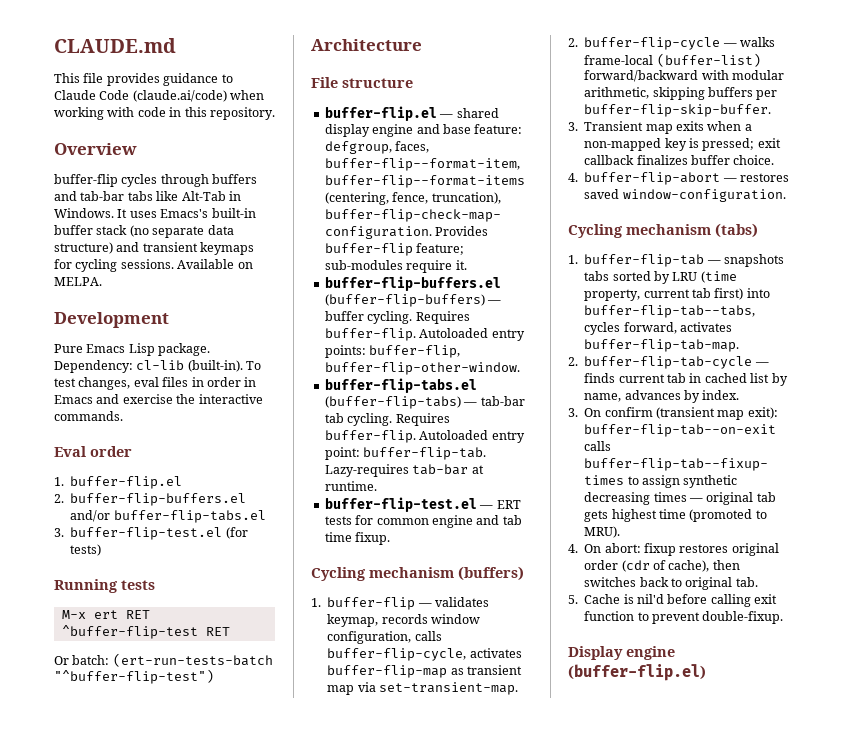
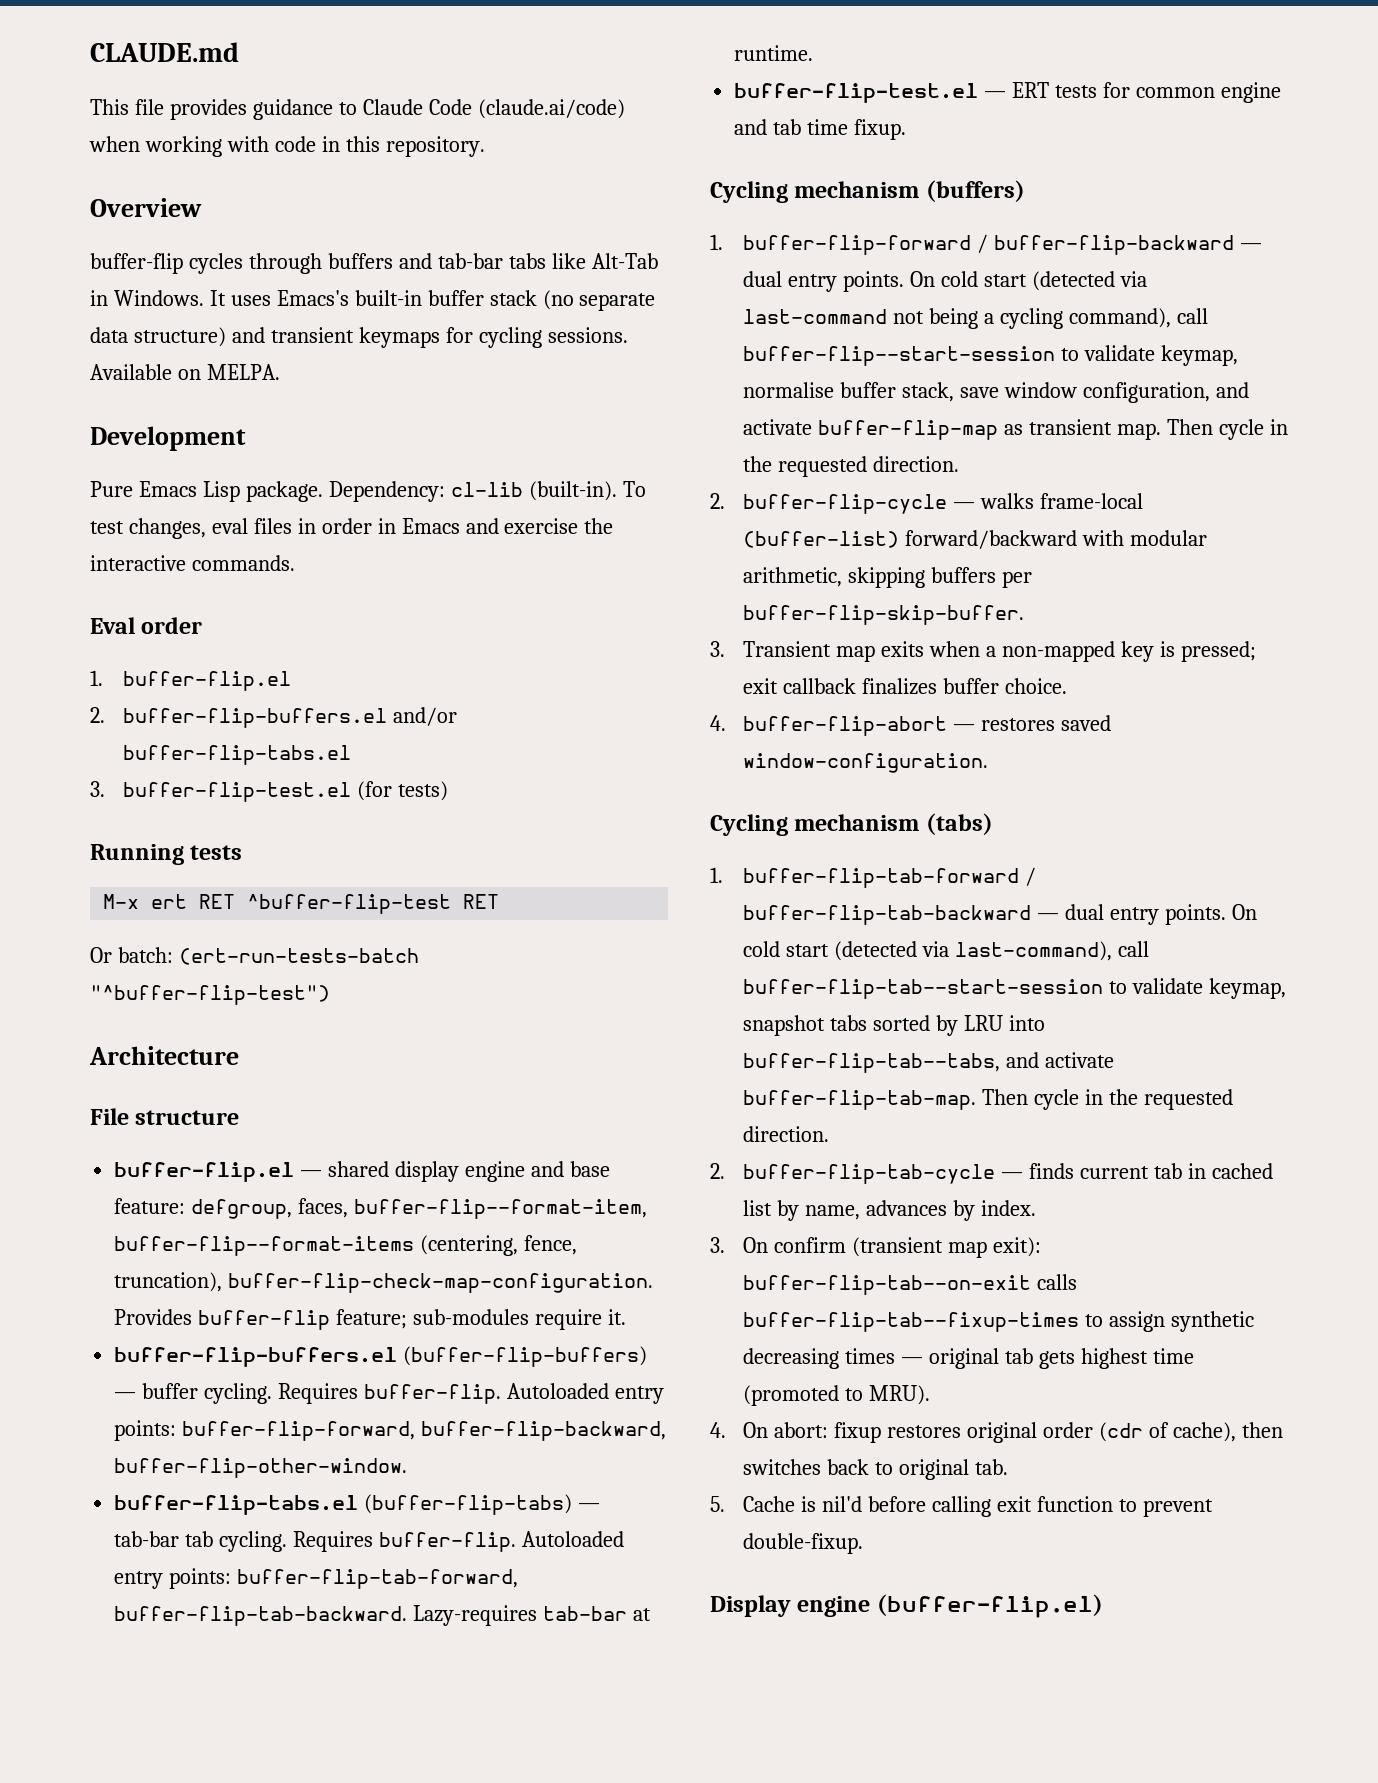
- Autoloaded entry points: buffer-flip, buffer-flip-other-window.
+ Autoloaded entry points: buffer-flip-forward, buffer-flip-backward, buffer-flip-other-window.
- Autoloaded entry point: buffer-flip-tab.
+ Autoloaded entry points: buffer-flip-tab-forward, buffer-flip-tab-backward.
- 1. buffer-flip — validates keymap, records window configuration, calls buffer-flip-cycle, activates buffer-flip-map as transient map via set-transient-map.
+ 1. buffer-flip-forward / buffer-flip-backward — dual entry points. On cold start (detected via last-command not being a cycling command), call buffer-flip--start-session to validate keymap, normalise buffer stack, save window configuration, and activate buffer-flip-map as transient map. Then cycle in the requested direction.
- 1. buffer-flip-tab — snapshots tabs sorted by LRU (time property, current tab first) into buffer-flip-tab--tabs, cycles forward, activates buffer-flip-tab-map.
+ 1. buffer-flip-tab-forward / buffer-flip-tab-backward — dual entry points. On cold start (detected via last-command), call buffer-flip-tab--start-session to validate keymap, snapshot tabs sorted by LRU into buffer-flip-tab--tabs, and activate buffer-flip-tab-map. Then cycle in the requested direction.

